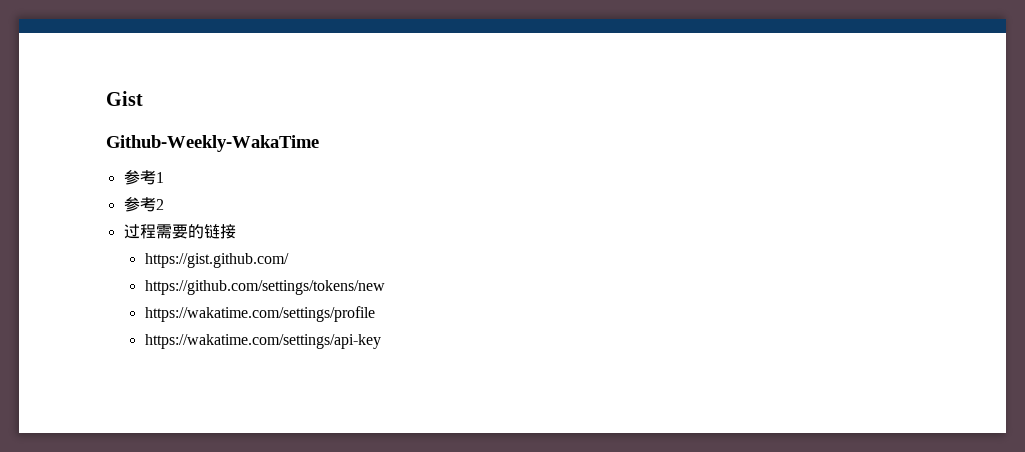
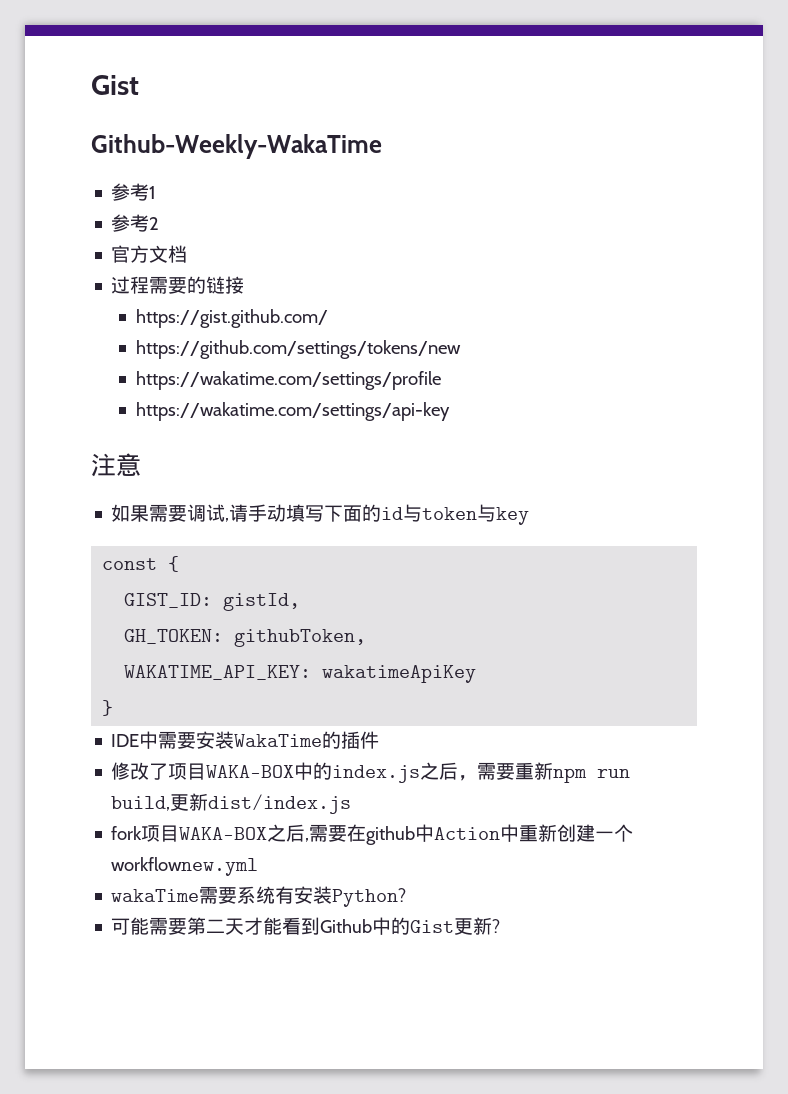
+ 官方文档
+ 注意
+ 如果需要调试,请手动填写下面的id与token与key
+ const {
+ GIST_ID: gistId,
+ GH_TOKEN: githubToken,
+ WAKATIME_API_KEY: wakatimeApiKey
+ }
+ IDE中需要安装WakaTime的插件
+ 修改了项目WAKA-BOX中的index.js之后，需要重新npm run build,更新dist/index.js
+ fork项目WAKA-BOX之后,需要在github中Action中重新创建一个workflownew.yml
+ wakaTime需要系统有安装Python?
+ 可能需要第二天才能看到Github中的Gist更新?

